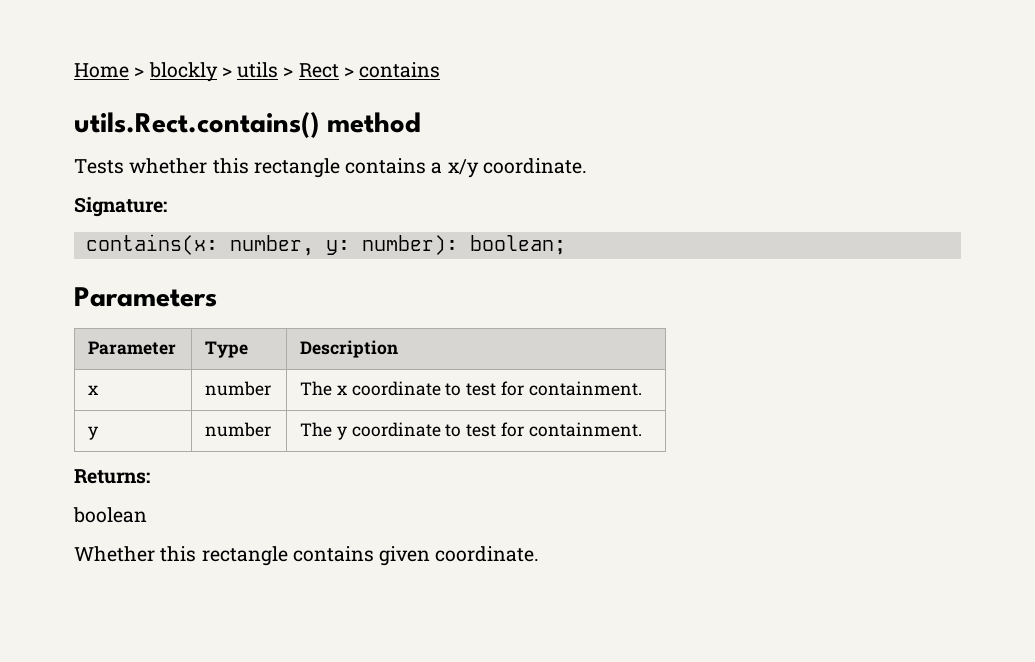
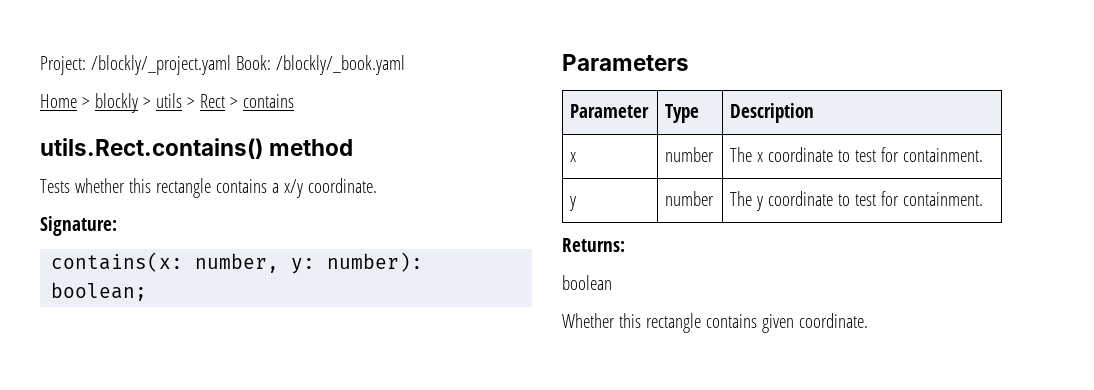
+ Project: /blockly/_project.yaml Book: /blockly/_book.yaml

